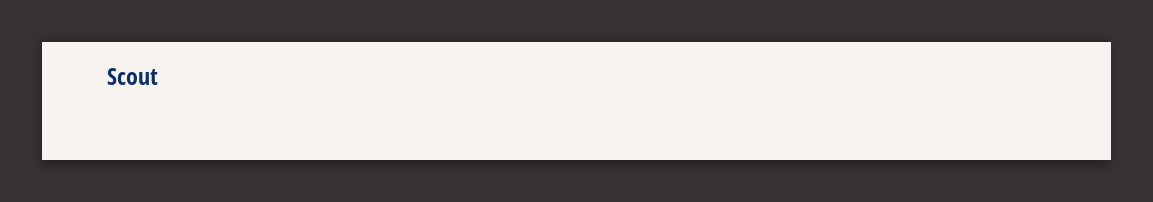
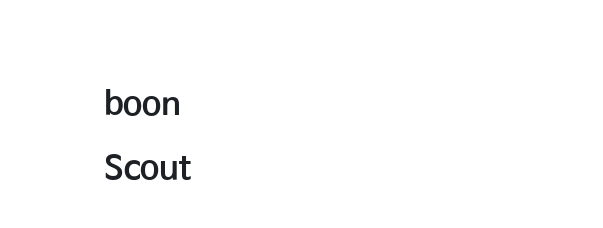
+ boon

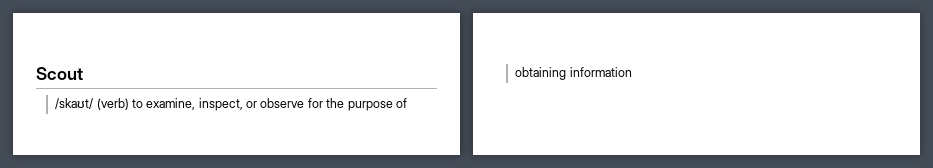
- boon
  Scout
+ /skaʊt/ (verb) to examine, inspect, or observe for the purpose of obtaining information

